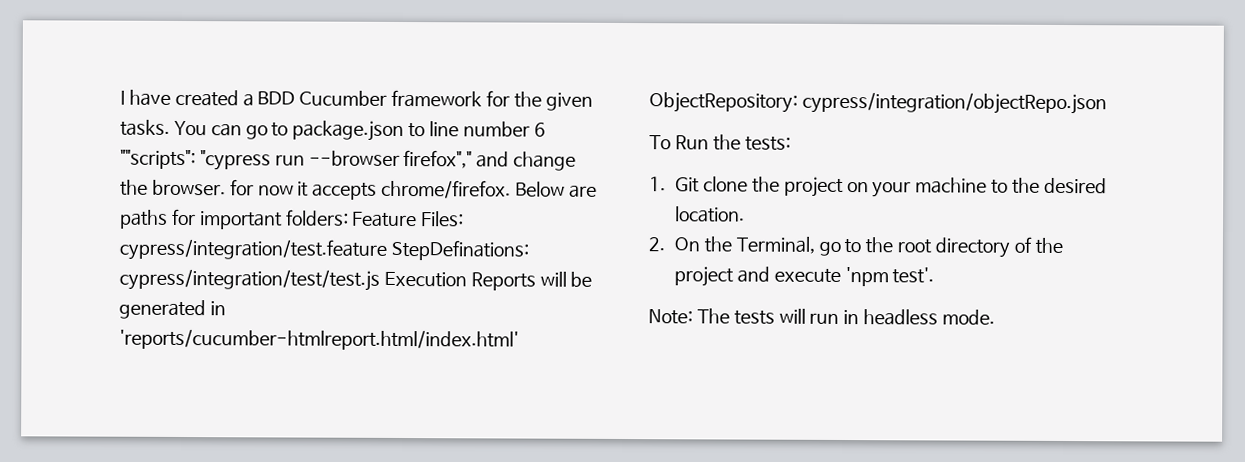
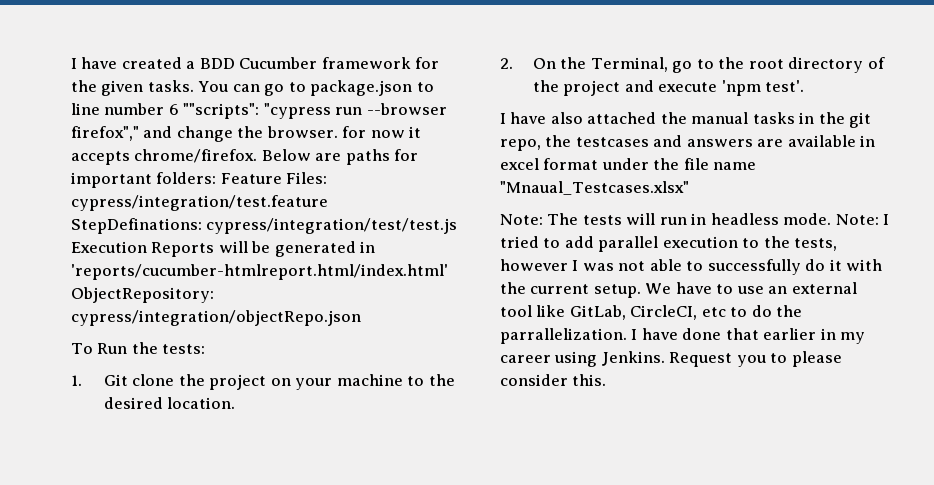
+ I have also attached the manual tasks in the git repo, the testcases and answers are available in excel format under the file name "Mnaual_Testcases.xlsx"
+ Note: I tried to add parallel execution to the tests, however I was not able to successfully do it with the current setup. We have to use an external tool like GitLab, CircleCI, etc to do the parrallelization. I have done that earlier in my career using Jenkins. Request you to please consider this.

